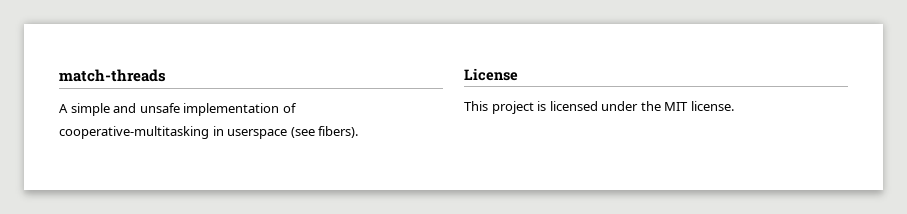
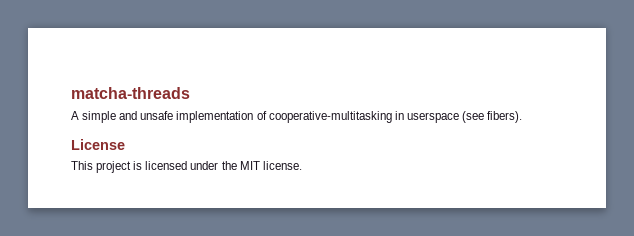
- match-threads
+ matcha-threads

